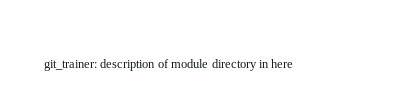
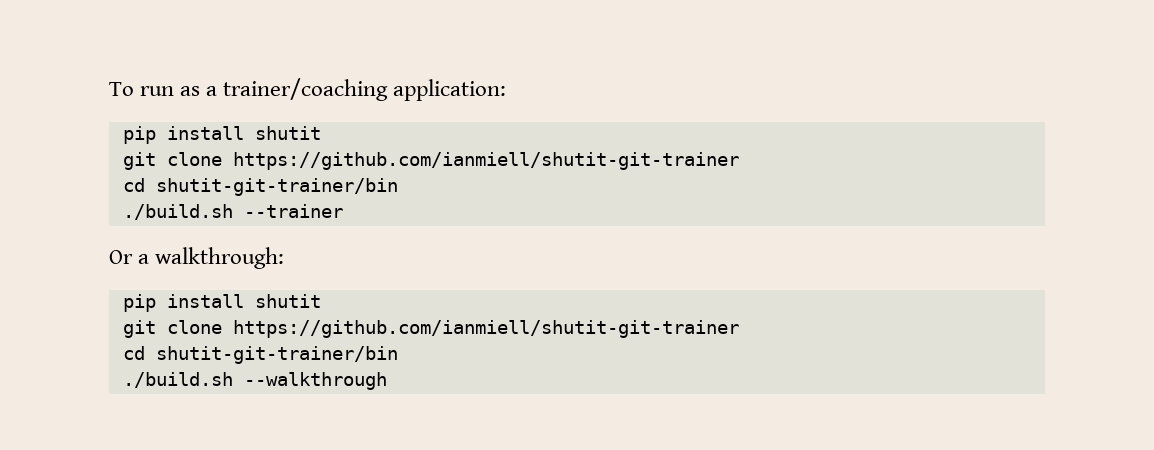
- git_trainer: description of module directory in here
+ To run as a trainer/coaching application:
+ pip install shutit
+ git clone https://github.com/ianmiell/shutit-git-trainer
+ cd shutit-git-trainer/bin
+ ./build.sh --trainer
+ Or a walkthrough:
+ pip install shutit
+ git clone https://github.com/ianmiell/shutit-git-trainer
+ cd shutit-git-trainer/bin
+ ./build.sh --walkthrough

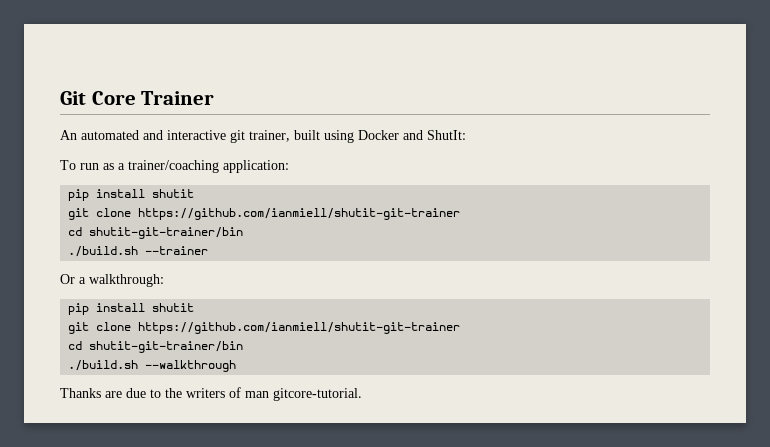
+ Git Core Trainer
+ An automated and interactive git trainer, built using Docker and ShutIt:
+ Thanks are due to the writers of man gitcore-tutorial.

